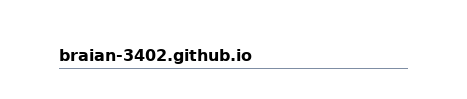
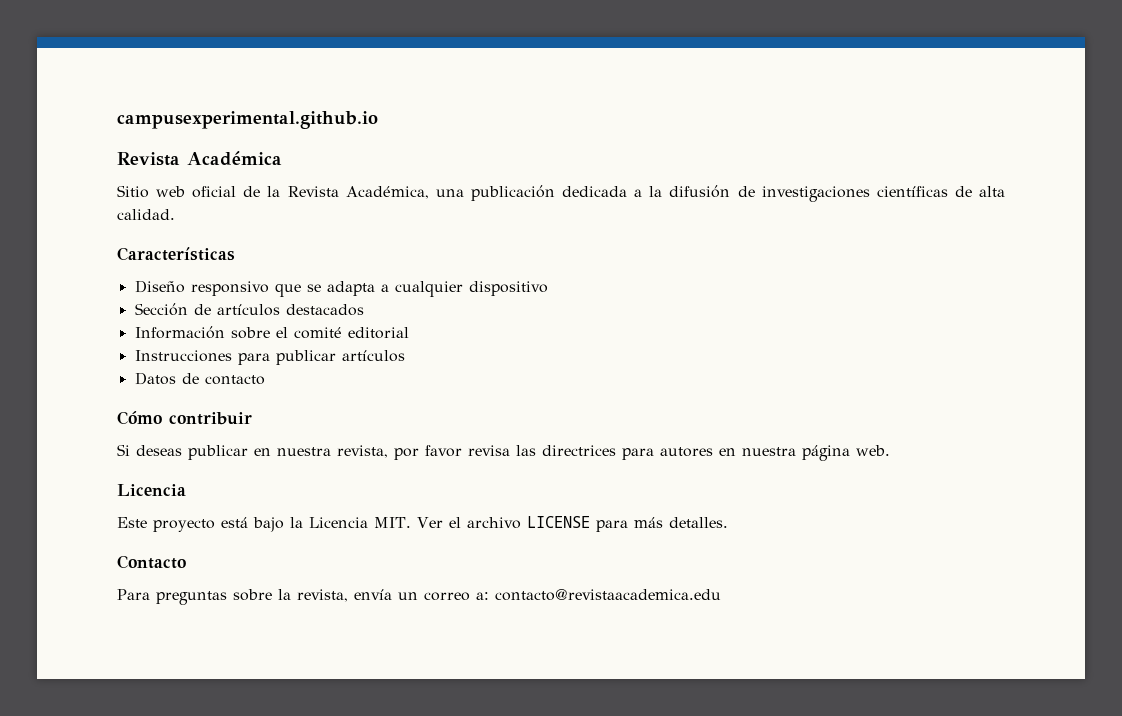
- braian-3402.github.io
+ campusexperimental.github.io
+ Revista Académica
+ Sitio web oficial de la Revista Académica, una publicación dedicada a la difusión de investigaciones científicas de alta calidad.
+ Características
+ Diseño responsivo que se adapta a cualquier dispositivo
+ Sección de artículos destacados
+ Información sobre el comité editorial
+ Instrucciones para publicar artículos
+ Datos de contacto
+ Cómo contribuir
+ Si deseas publicar en nuestra revista, por favor revisa las directrices para autores en nuestra página web.
+ Licencia
+ Este proyecto está bajo la Licencia MIT. Ver el archivo LICENSE para más detalles.
+ Contacto
+ Para preguntas sobre la revista, envía un correo a: contacto@revistaacademica.edu

